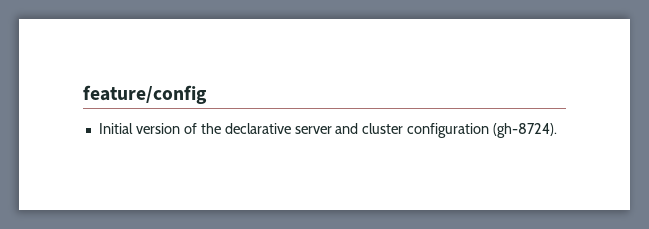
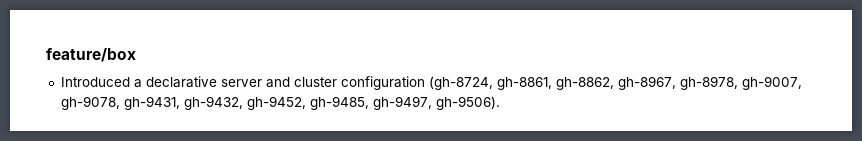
- feature/config
- Initial version of the declarative server and cluster configuration (gh-8724).
+ feature/box
+ Introduced a declarative server and cluster configuration (gh-8724, gh-8861, gh-8862, gh-8967, gh-8978, gh-9007, gh-9078, gh-9431, gh-9432, gh-9452, gh-9485, gh-9497, gh-9506).

